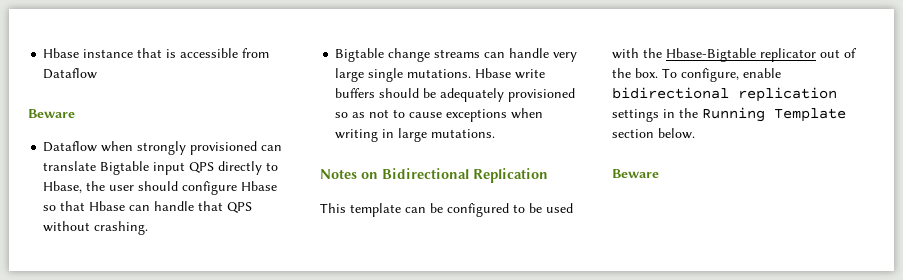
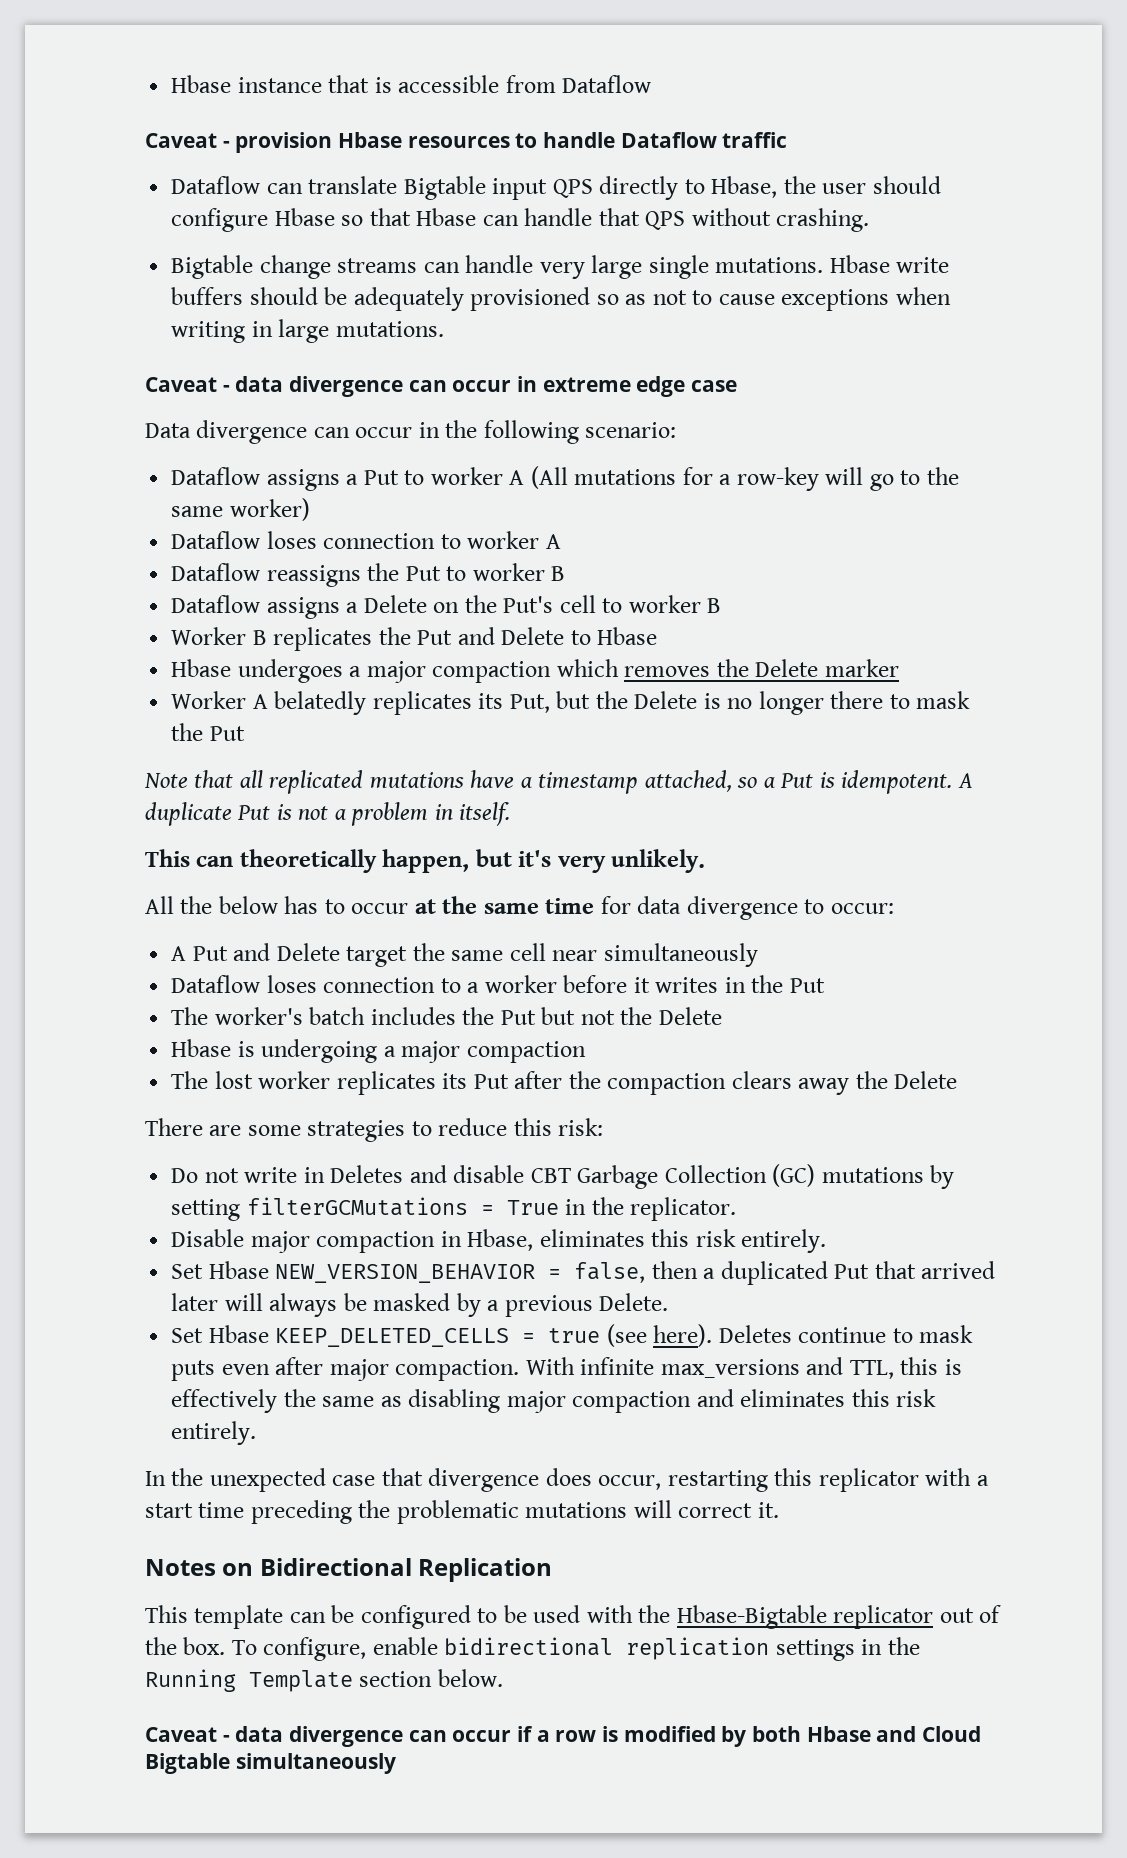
  Hbase instance that is accessible from Dataflow
- Beware
- Dataflow when strongly provisioned can translate Bigtable input QPS directly to Hbase, the user should configure Hbase so that Hbase can handle that QPS without crashing.
+ Caveat - provision Hbase resources to handle Dataflow traffic
+ Dataflow can translate Bigtable input QPS directly to Hbase, the user should configure Hbase so that Hbase can handle that QPS without crashing.
+ Caveat - data divergence can occur in extreme edge case
+ Data divergence can occur in the following scenario:
+ Dataflow assigns a Put to worker A (All mutations for a row-key will go to the same worker)
+ Dataflow loses connection to worker A
+ Dataflow reassigns the Put to worker B
+ Dataflow assigns a Delete on the Put's cell to worker B
+ Worker B replicates the Put and Delete to Hbase
+ Hbase undergoes a major compaction which removes the Delete marker
+ Worker A belatedly replicates its Put, but the Delete is no longer there to mask the Put
+ Note that all replicated mutations have a timestamp attached, so a Put is idempotent. A duplicate Put is not a problem in itself.
+ This can theoretically happen, but it's very unlikely.
+ All the below has to occur at the same time for data divergence to occur:
+ A Put and Delete target the same cell near simultaneously
+ Dataflow loses connection to a worker before it writes in the Put
+ The worker's batch includes the Put but not the Delete
+ Hbase is undergoing a major compaction
+ The lost worker replicates its Put after the compaction clears away the Delete
+ There are some strategies to reduce this risk:
+ Do not write in Deletes and disable CBT Garbage Collection (GC) mutations by setting filterGCMutations = True in the replicator.
+ Disable major compaction in Hbase, eliminates this risk entirely.
+ Set Hbase NEW_VERSION_BEHAVIOR = false, then a duplicated Put that arrived later will always be masked by a previous Delete.
+ Set Hbase KEEP_DELETED_CELLS = true (see here). Deletes continue to mask puts even after major compaction. With infinite max_versions and TTL, this is effectively the same as disabling major compaction and eliminates this risk entirely.
+ In the unexpected case that divergence does occur, restarting this replicator with a start time preceding the problematic mutations will correct it.
  To configure, enable bidirectional replication settings in the Running Template section below.
- Beware
+ Caveat - data divergence can occur if a row is modified by both Hbase and Cloud Bigtable simultaneously

